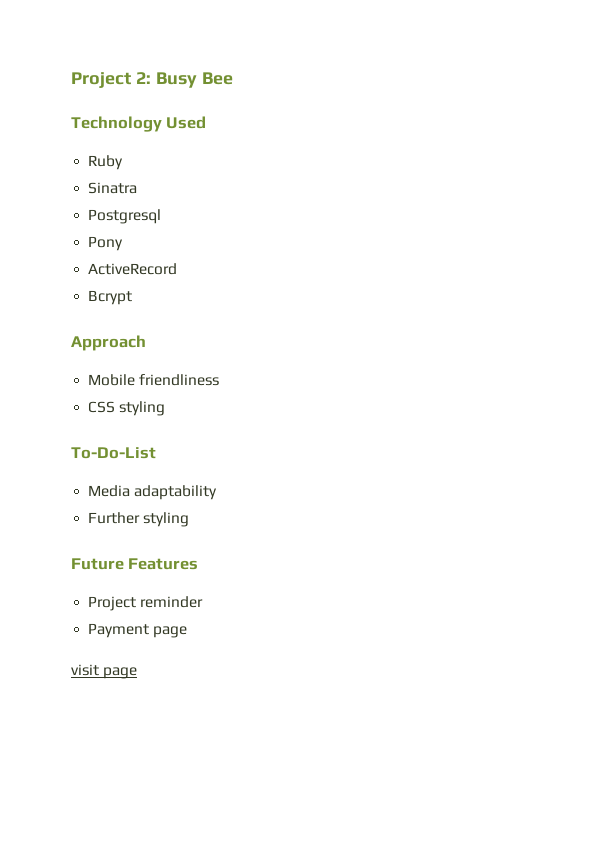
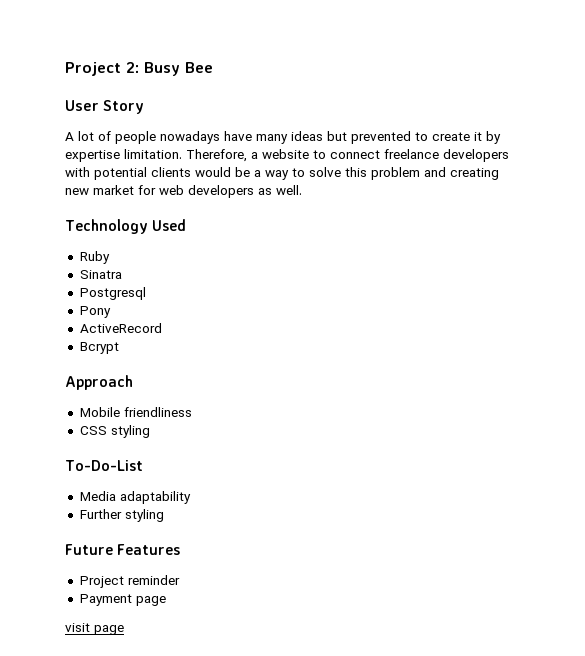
+ User Story
+ A lot of people nowadays have many ideas but prevented to create it by expertise limitation. Therefore, a website to connect freelance developers with potential clients would be a way to solve this problem and creating new market for web developers as well.

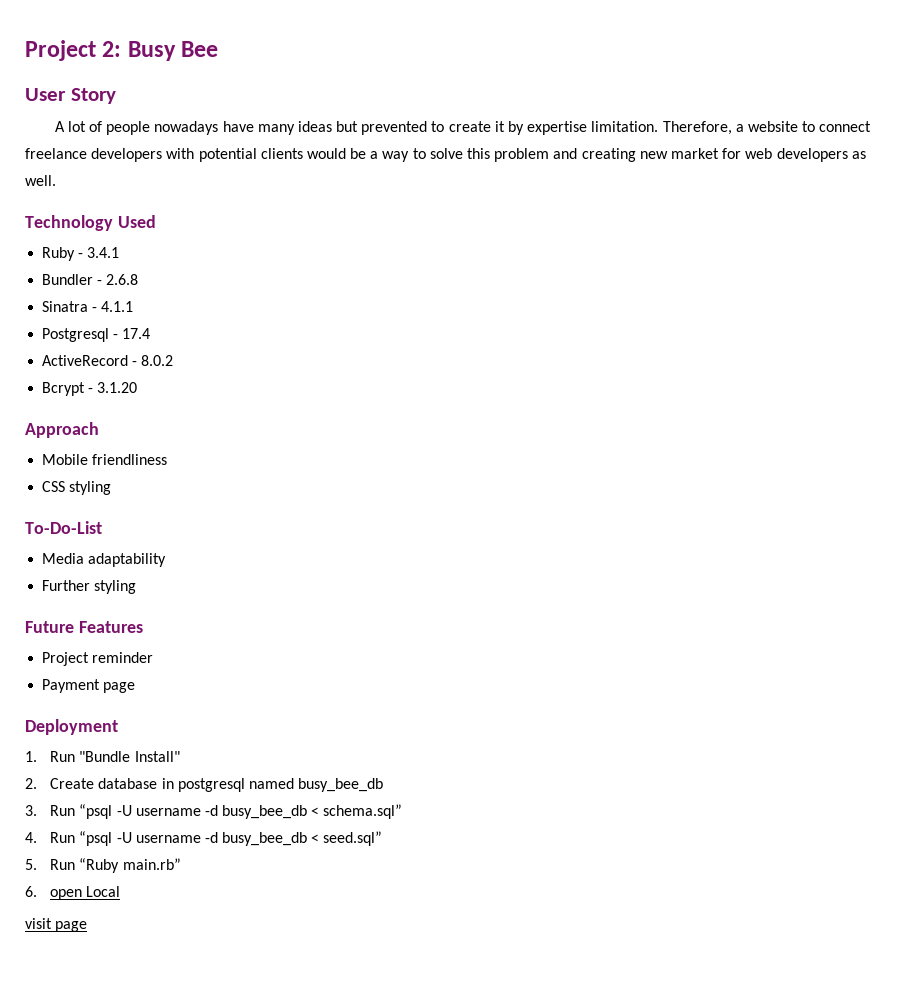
- Ruby
+ Ruby - 3.4.1
+ Bundler - 2.6.8
- Sinatra
+ Sinatra - 4.1.1
- Postgresql
- Pony
+ Postgresql - 17.4
- ActiveRecord
+ ActiveRecord - 8.0.2
- Bcrypt
+ Bcrypt - 3.1.20
+ Deployment
+ 1. Run "Bundle Install"
+ 2. Create database in postgresql named busy_bee_db
+ 3. Run “psql -U username -d busy_bee_db < schema.sql”
+ 4. Run “psql -U username -d busy_bee_db < seed.sql”
+ 5. Run “Ruby main.rb”
+ 6. open Local

